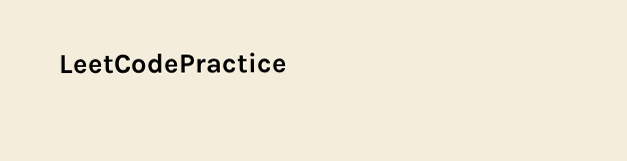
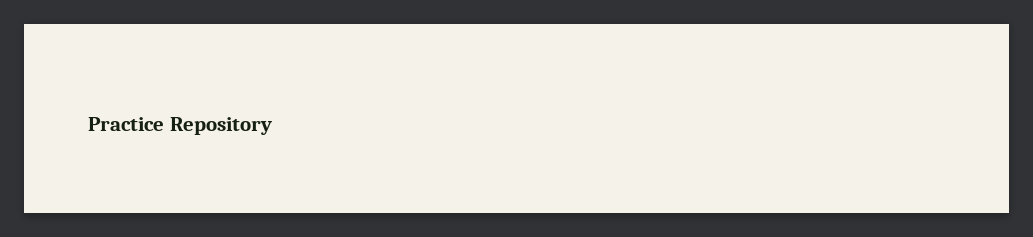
- LeetCodePractice
+ Practice Repository

